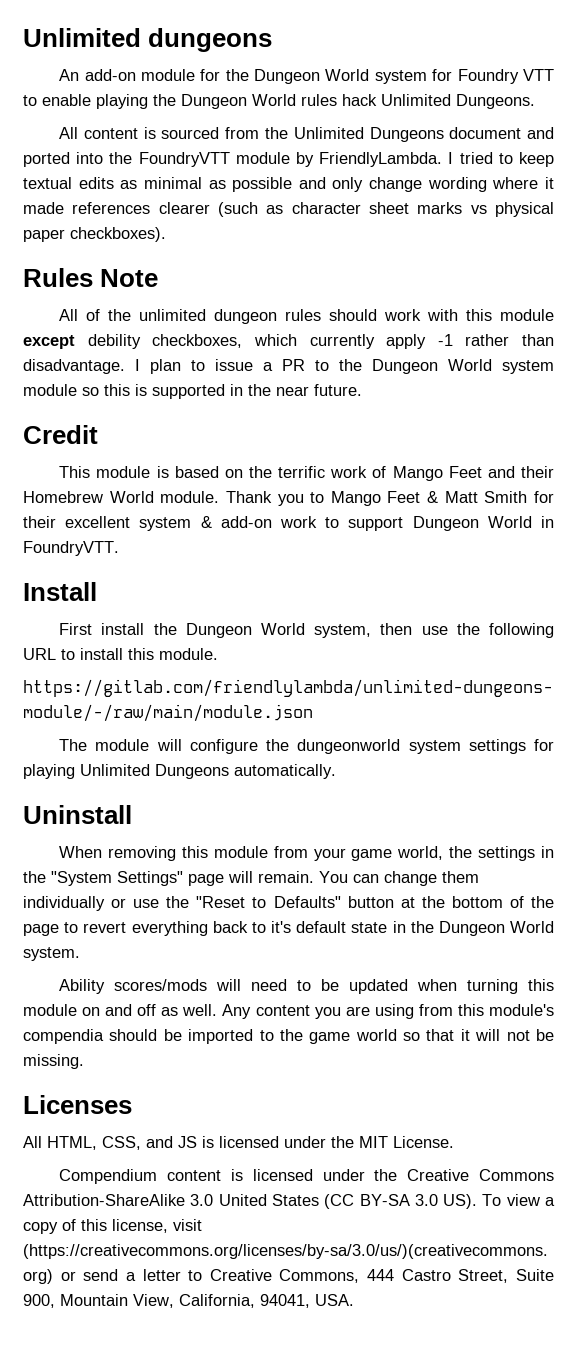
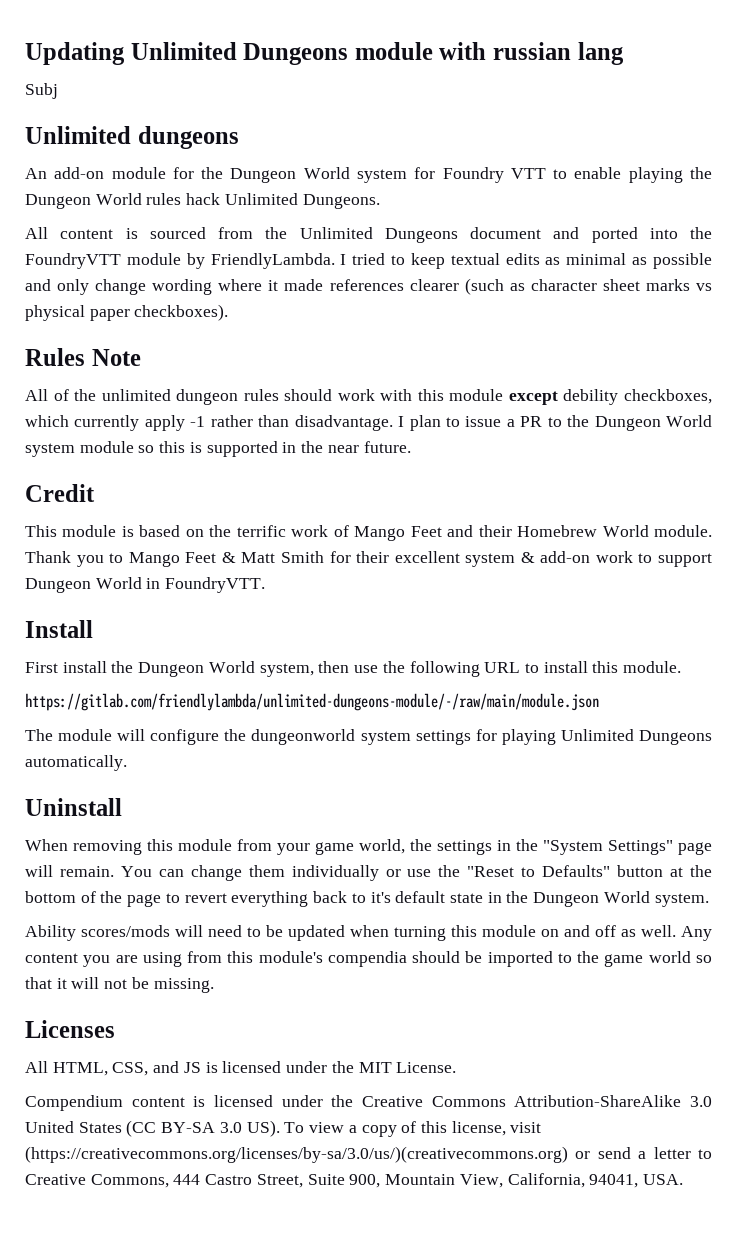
+ Updating Unlimited Dungeons module with russian lang
+ Subj

